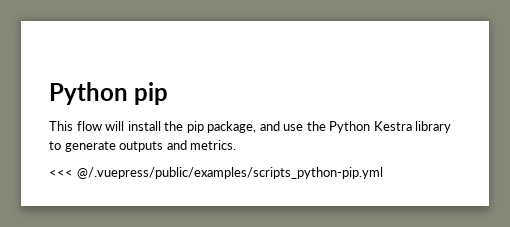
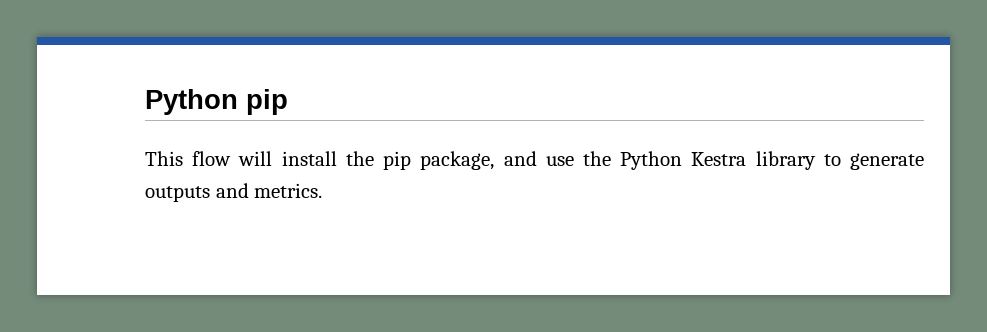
- <<< @/.vuepress/public/examples/scripts_python-pip.yml

